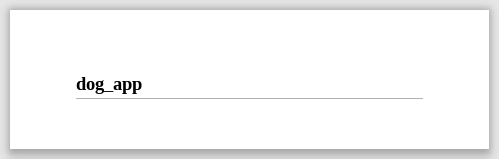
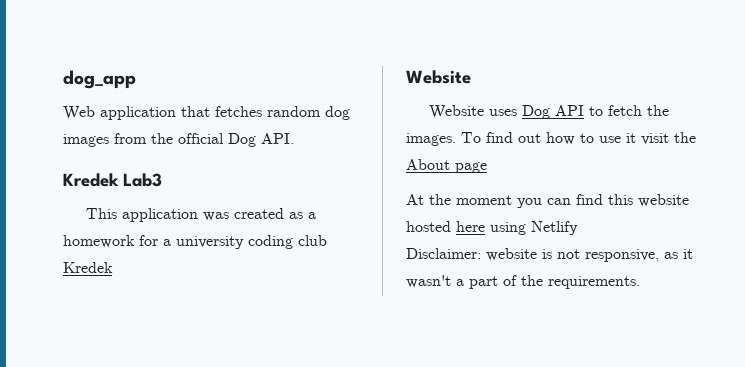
+ Web application that fetches random dog images from the official Dog API.
+ Kredek Lab3
+ This application was created as a homework for a university coding club Kredek
+ Website
+ Website uses Dog API to fetch the images. To find out how to use it visit the About page
+ At the moment you can find this website hosted here using Netlify
+ Disclaimer: website is not responsive, as it wasn't a part of the requirements.

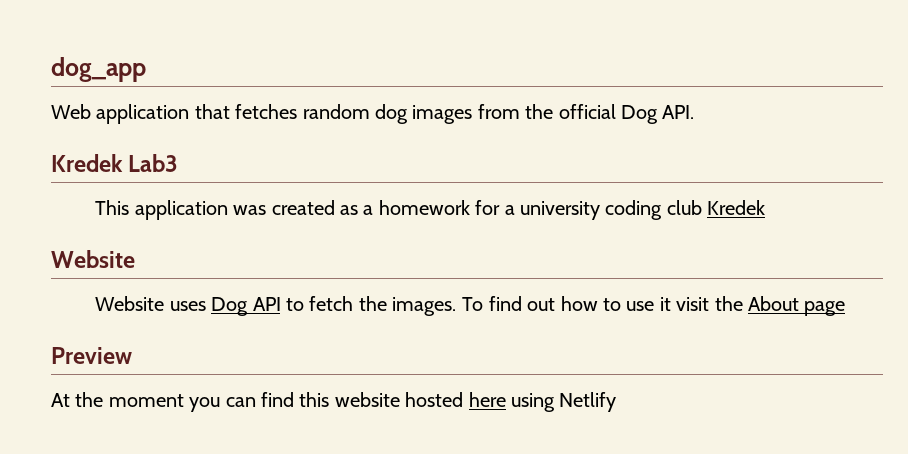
+ Preview
- Disclaimer: website is not responsive, as it wasn't a part of the requirements.

